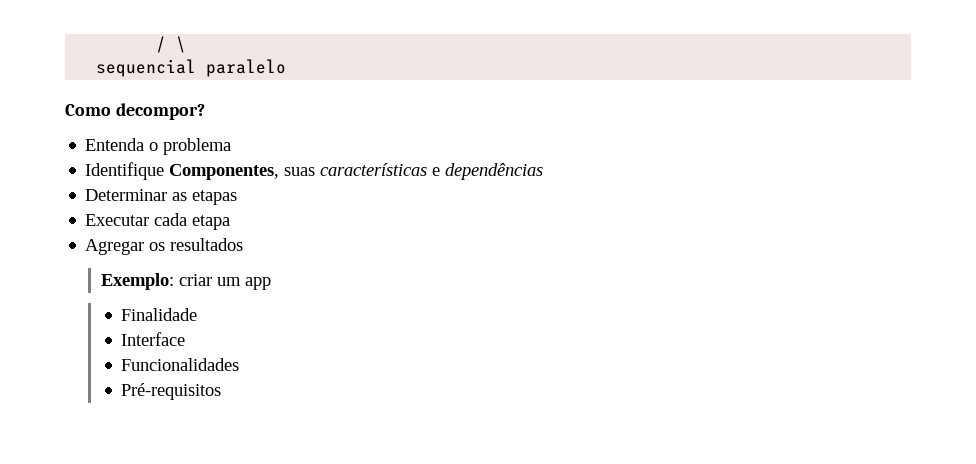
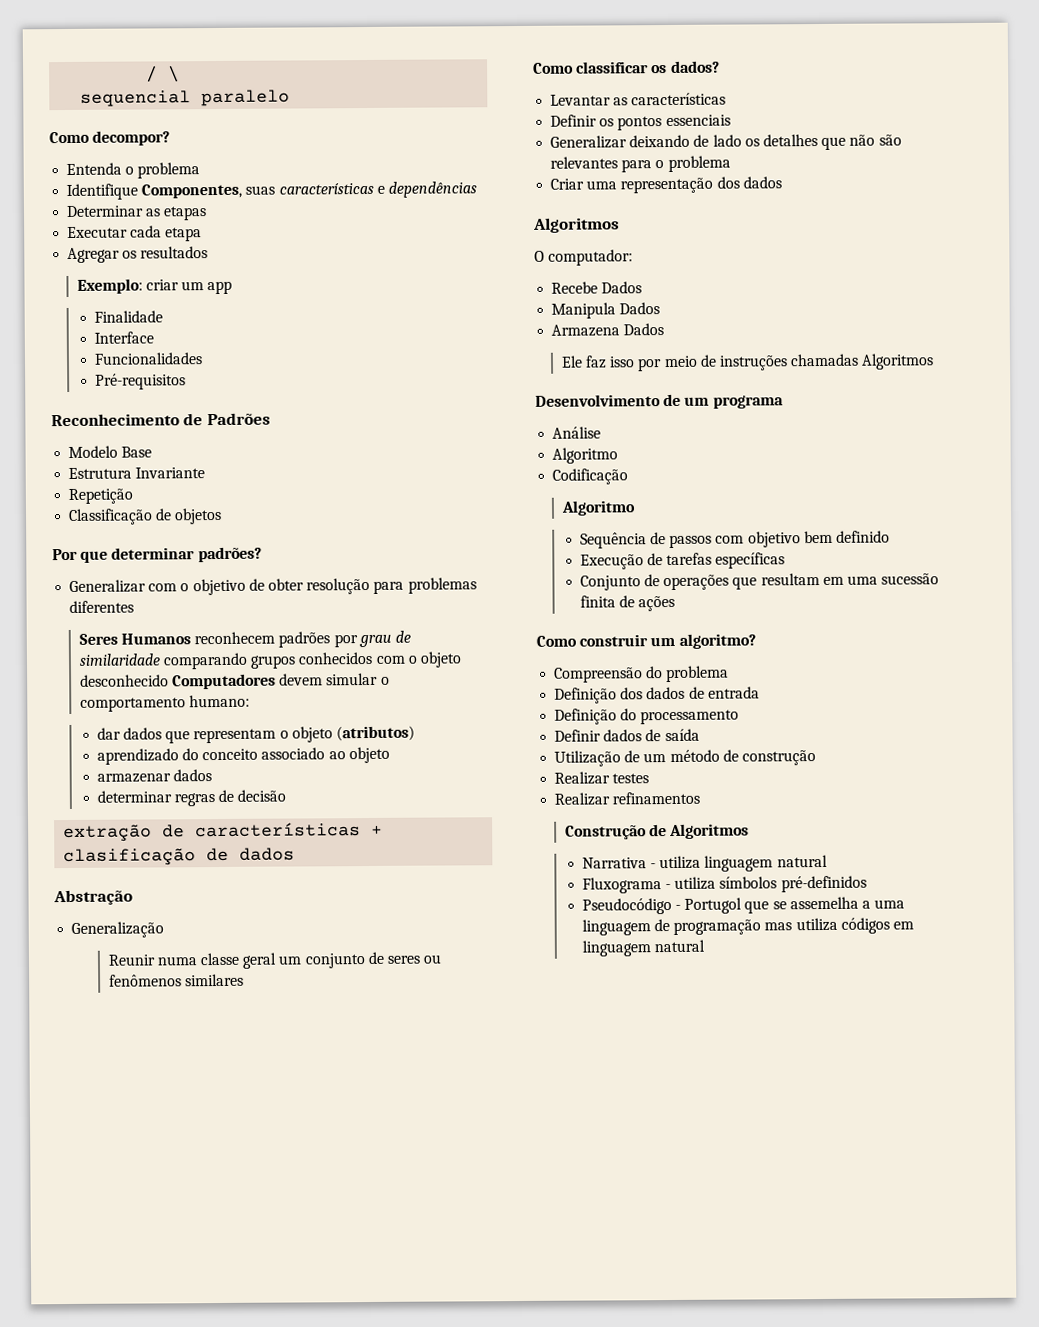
+ Reconhecimento de Padrões
+ Modelo Base
+ Estrutura Invariante
+ Repetição
+ Classificação de objetos
+ Por que determinar padrões?
+ Generalizar com o objetivo de obter resolução para problemas diferentes
+ Seres Humanos reconhecem padrões por grau de similaridade comparando grupos conhecidos com o objeto desconhecido Computadores devem simular o comportamento humano:
+ dar dados que representam o objeto (atributos)
+ aprendizado do conceito associado ao objeto
+ armazenar dados
+ determinar regras de decisão
+ extração de características + clasificação de dados
+ Abstração
+ Generalização
+ Reunir numa classe geral um conjunto de seres ou fenômenos similares
+ Como classificar os dados?
+ Levantar as características
+ Definir os pontos essenciais
+ Generalizar deixando de lado os detalhes que não são relevantes para o problema
+ Criar uma representação dos dados
+ Algoritmos
+ O computador:
+ Recebe Dados
+ Manipula Dados
+ Armazena Dados
+ Ele faz isso por meio de instruções chamadas Algoritmos
+ Desenvolvimento de um programa
+ Análise
+ Algoritmo
+ Codificação
+ Algoritmo
+ Sequência de passos com objetivo bem definido
+ Execução de tarefas específicas
+ Conjunto de operações que resultam em uma sucessão finita de ações
+ Como construir um algoritmo?
+ Compreensão do problema
+ Definição dos dados de entrada
+ Definição do processamento
+ Definir dados de saída
+ Utilização de um método de construção
+ Realizar testes
+ Realizar refinamentos
+ Construção de Algoritmos
+ Narrativa - utiliza linguagem natural
+ Fluxograma - utiliza símbolos pré-definidos
+ Pseudocódigo - Portugol que se assemelha a uma linguagem de programação mas utiliza códigos em linguagem natural

